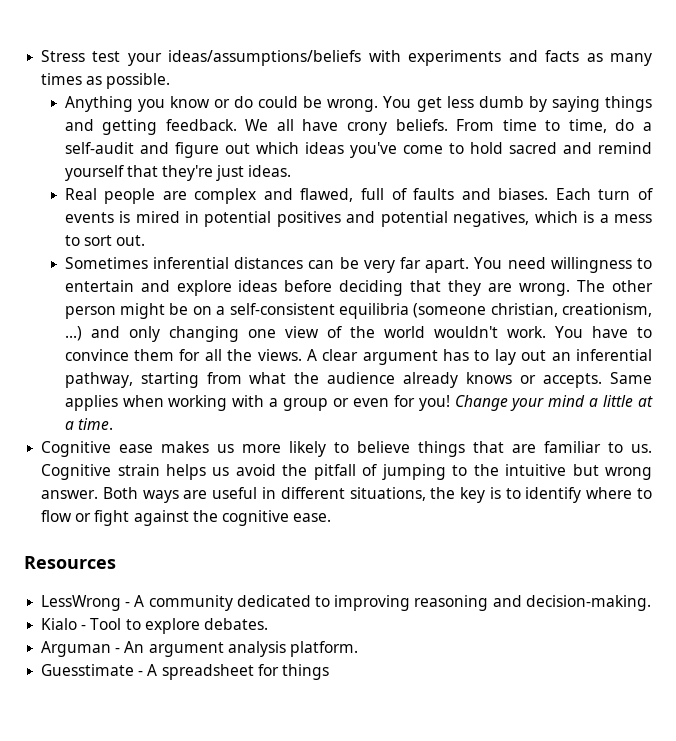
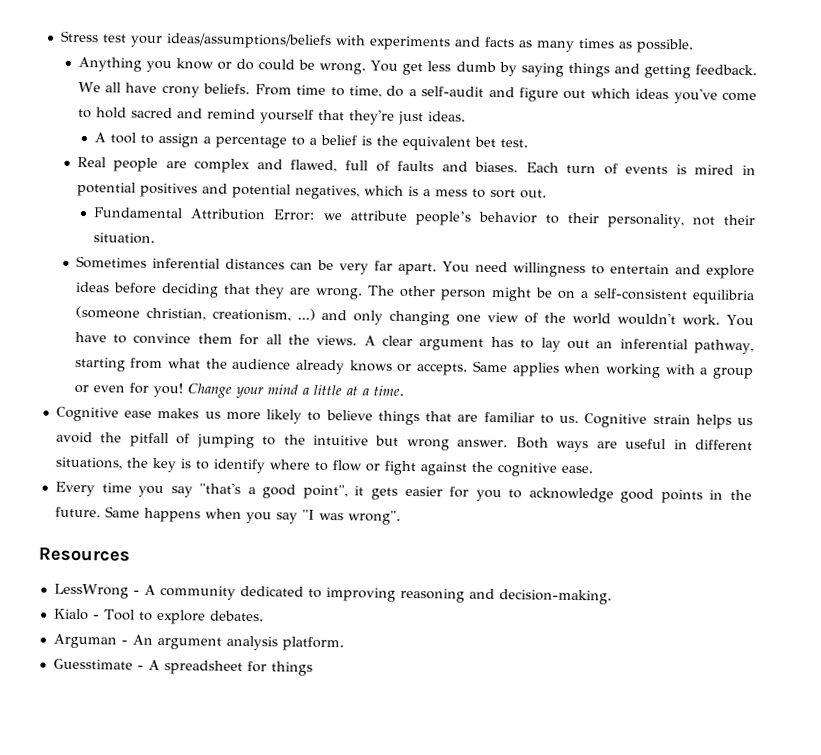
+ A tool to assign a percentage to a belief is the equivalent bet test.
+ Fundamental Attribution Error: we attribute people’s behavior to their personality, not their situation.
+ Every time you say "that's a good point", it gets easier for you to acknowledge good points in the future. Same happens when you say "I was wrong".

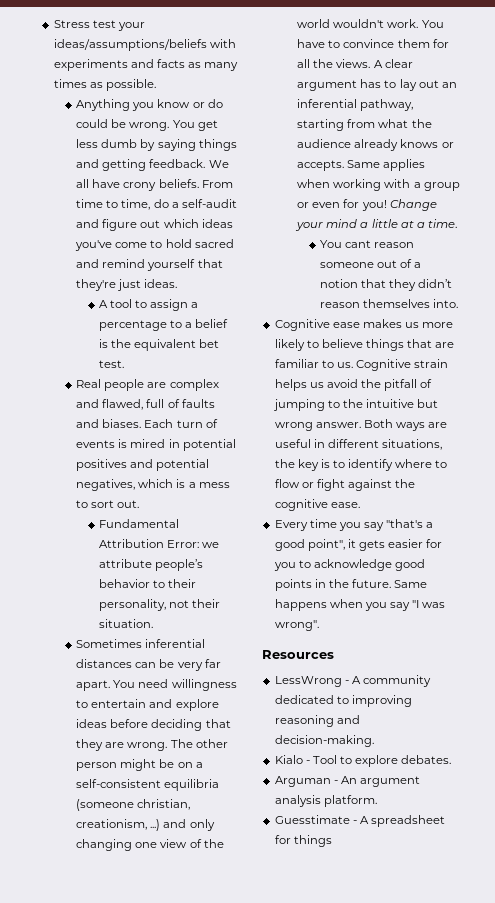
+ You cant reason someone out of a notion that they didn’t reason themselves into.

